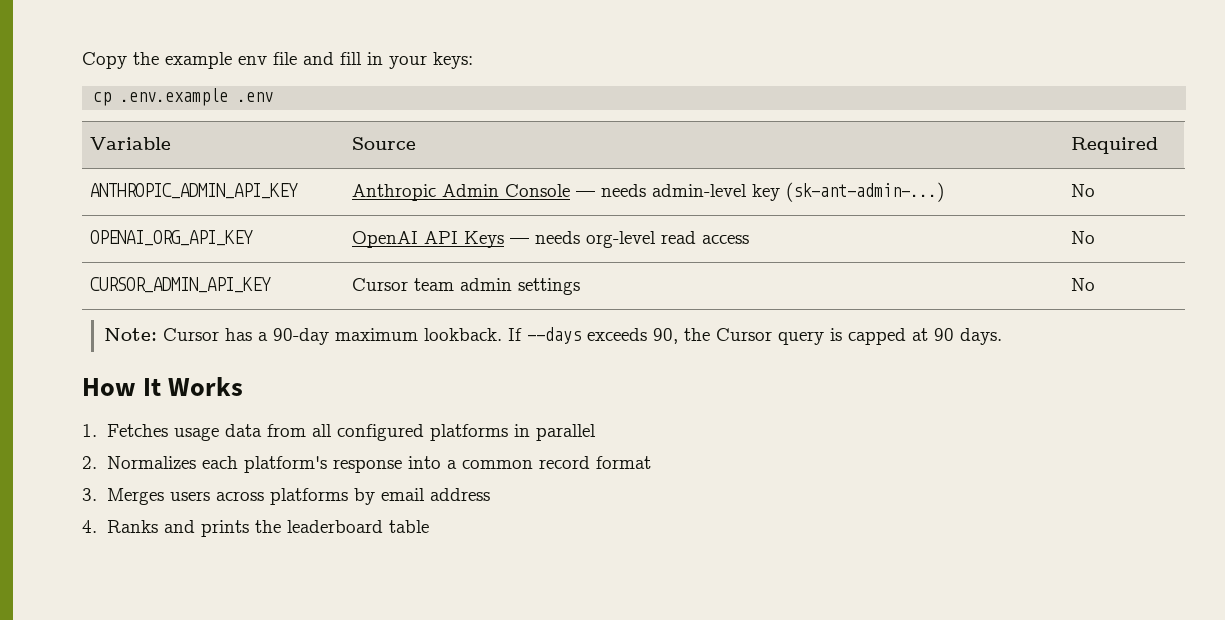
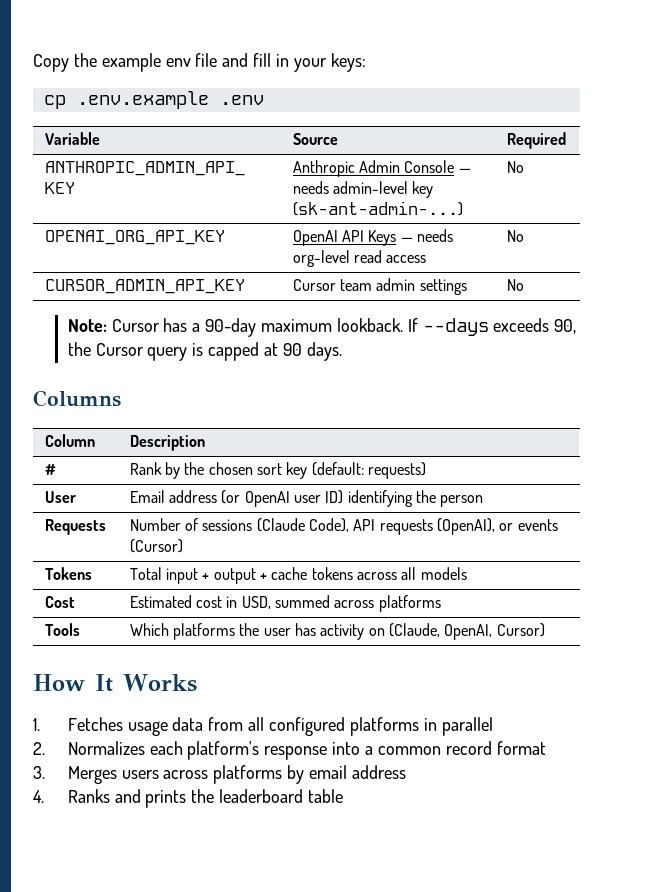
+ Columns
+ Column | Description
+ # | Rank by the chosen sort key (default: requests)
+ User | Email address (or OpenAI user ID) identifying the person
+ Requests | Number of sessions (Claude Code), API requests (OpenAI), or events (Cursor)
+ Tokens | Total input + output + cache tokens across all models
+ Cost | Estimated cost in USD, summed across platforms
+ Tools | Which platforms the user has activity on (Claude, OpenAI, Cursor)

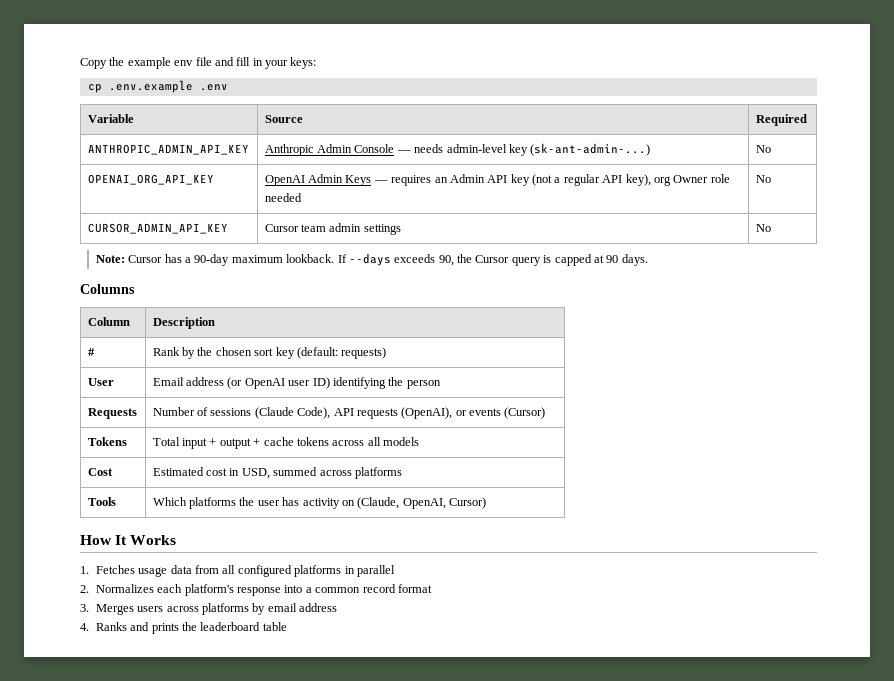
- OPENAI_ORG_API_KEY | OpenAI API Keys — needs org-level read access | No
+ OPENAI_ORG_API_KEY | OpenAI Admin Keys — requires an Admin API key (not a regular API key), org Owner role needed | No

